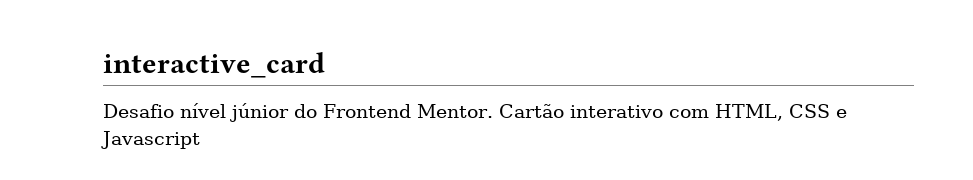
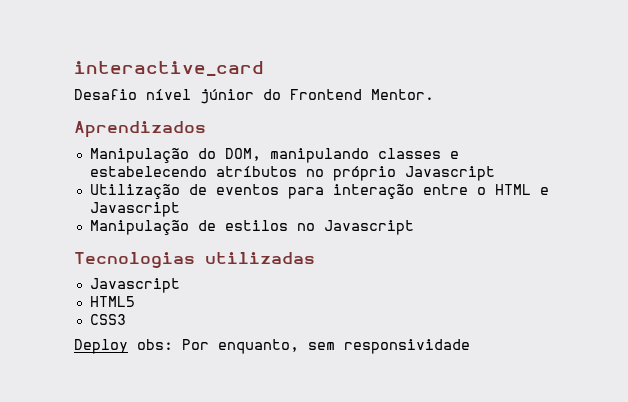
- Desafio nível júnior do Frontend Mentor. Cartão interativo com HTML, CSS e Javascript
+ Desafio nível júnior do Frontend Mentor.
+ Aprendizados
+ Manipulação do DOM, manipulando classes e estabelecendo atríbutos no próprio Javascript
+ Utilização de eventos para interação entre o HTML e Javascript
+ Manipulação de estilos no Javascript
+ Tecnologias utilizadas
+ Javascript
+ HTML5
+ CSS3
+ Deploy obs: Por enquanto, sem responsividade

